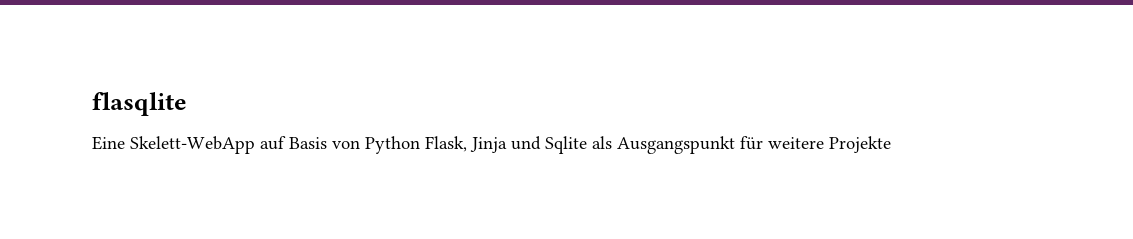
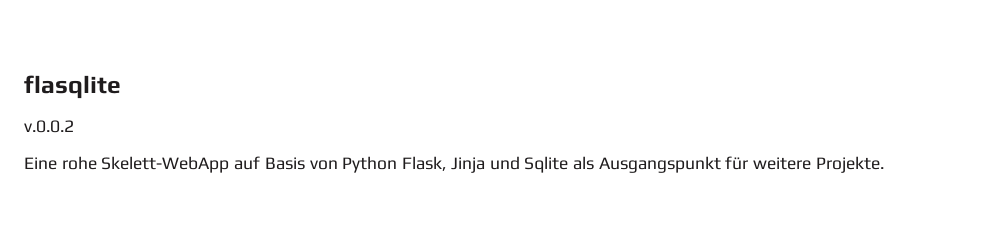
+ v.0.0.2
- Eine Skelett-WebApp auf Basis von Python Flask, Jinja und Sqlite als Ausgangspunkt für weitere Projekte
+ Eine rohe Skelett-WebApp auf Basis von Python Flask, Jinja und Sqlite als Ausgangspunkt für weitere Projekte.

